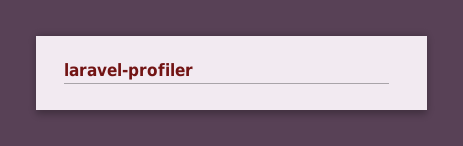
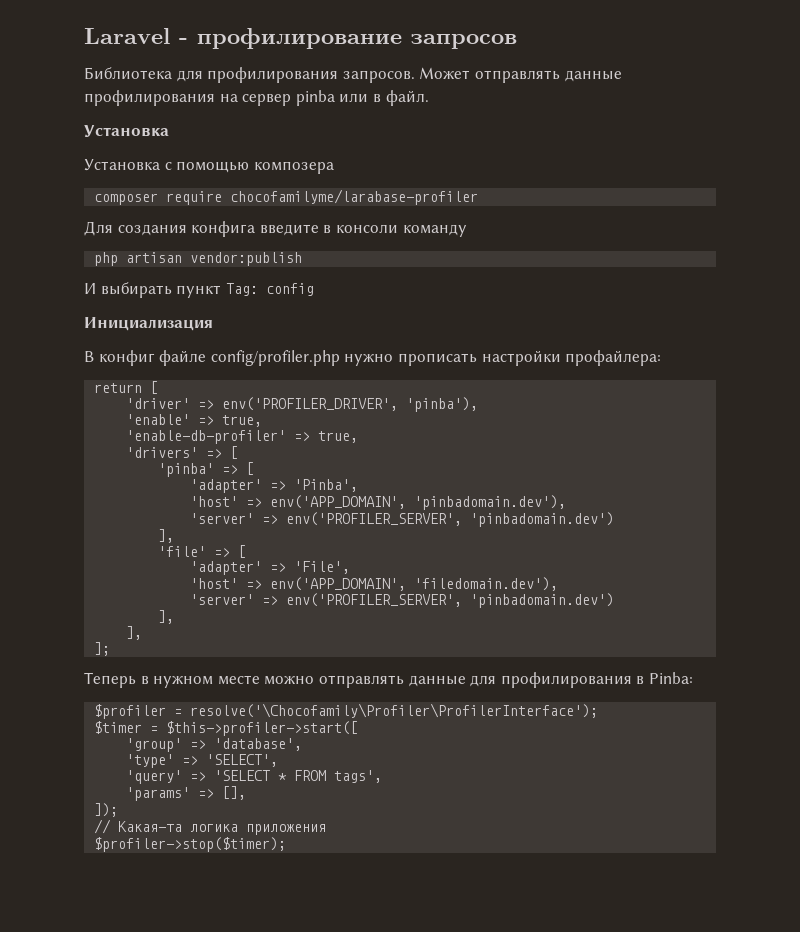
- laravel-profiler
+ Laravel - профилирование запросов
+ Библиотека для профилирования запросов. Может отправлять данные профилирования на сервер pinba или в файл.
+ Установка
+ Установка с помощью композера
+ composer require chocofamilyme/larabase-profiler
+ Для создания конфига введите в консоли команду
+ php artisan vendor:publish
+ И выбирать пункт Tag: config
+ Инициализация
+ В конфиг файле config/profiler.php нужно прописать настройки профайлера:
+ return [
+ 'driver' => env('PROFILER_DRIVER', 'pinba'),
+ 'enable' => true,
+ 'enable-db-profiler' => true,
+ 'drivers' => [
+ 'pinba' => [
+ 'adapter' => 'Pinba',
+ 'host' => env('APP_DOMAIN', 'pinbadomain.dev'),
+ 'server' => env('PROFILER_SERVER', 'pinbadomain.dev')
+ ],
+ 'file' => [
+ 'adapter' => 'File',
+ 'host' => env('APP_DOMAIN', 'filedomain.dev'),
+ 'server' => env('PROFILER_SERVER', 'pinbadomain.dev')
+ ],
+ ],
+ ];
+ Теперь в нужном месте можно отправлять данные для профилирования в Pinba:
+ $profiler = resolve('\Chocofamily\Profiler\ProfilerInterface');
+ $timer = $this->profiler->start([
+ 'group' => 'database',
+ 'type' => 'SELECT',
+ 'query' => 'SELECT * FROM tags',
+ 'params' => [],
+ ]);
+ // Какая-та логика приложения
+ $profiler->stop($timer);

